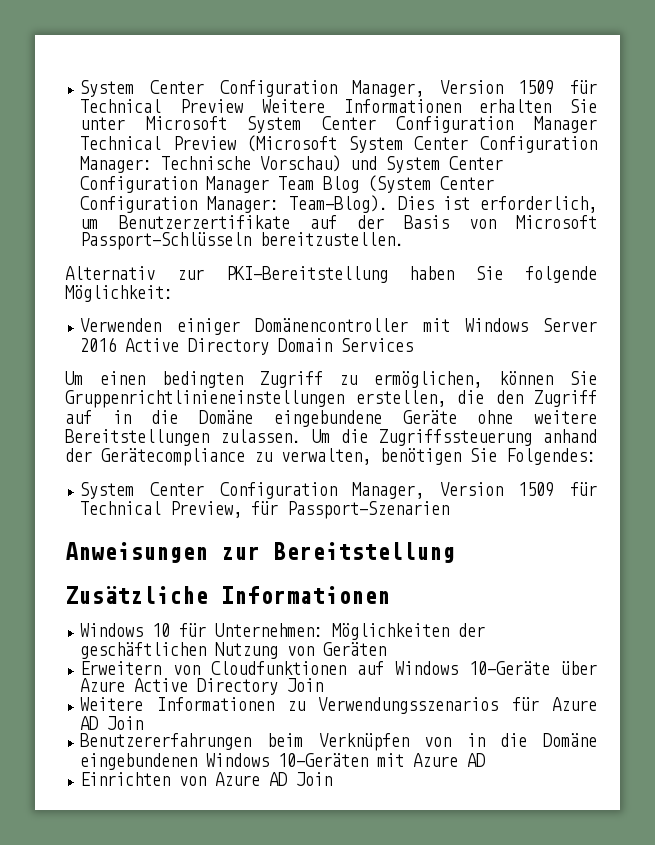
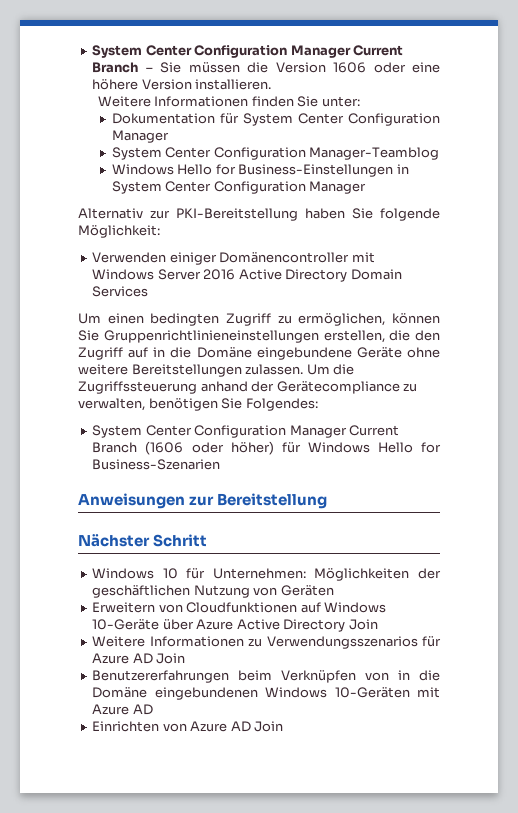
- System Center Configuration Manager, Version 1509 für Technical Preview Weitere Informationen erhalten Sie unter Microsoft System Center Configuration Manager Technical Preview (Microsoft System Center Configuration Manager: Technische Vorschau) und System Center Configuration Manager Team Blog (System Center Configuration Manager: Team-Blog). Dies ist erforderlich, um Benutzerzertifikate auf der Basis von Microsoft Passport-Schlüsseln bereitzustellen.
+ System Center Configuration Manager Current Branch – Sie müssen die Version 1606 oder eine höhere Version installieren.
+ Weitere Informationen finden Sie unter:
+ Dokumentation für System Center Configuration Manager
+ System Center Configuration Manager-Teamblog
+ Windows Hello for Business-Einstellungen in System Center Configuration Manager
- System Center Configuration Manager, Version 1509 für Technical Preview, für Passport-Szenarien
+ System Center Configuration Manager Current Branch (1606 oder höher) für Windows Hello for Business-Szenarien
- Zusätzliche Informationen
+ Nächster Schritt

